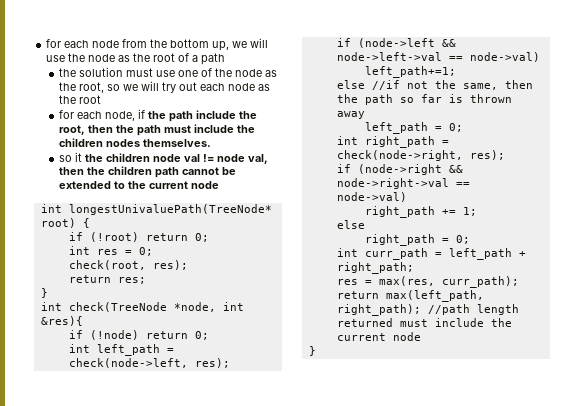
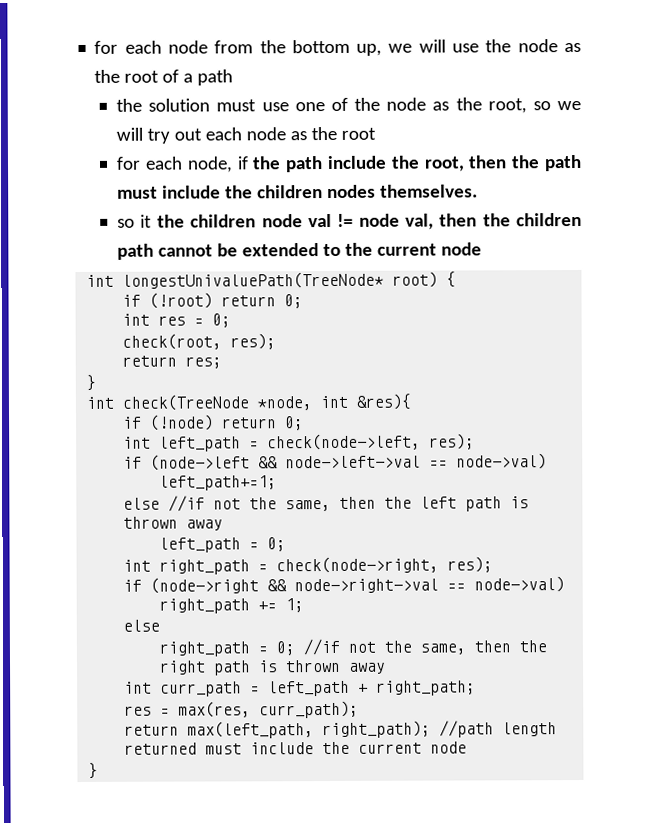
- else //if not the same, then the path so far is thrown away
+ else //if not the same, then the left path is thrown away
- right_path = 0;
+ right_path = 0; //if not the same, then the right path is thrown away

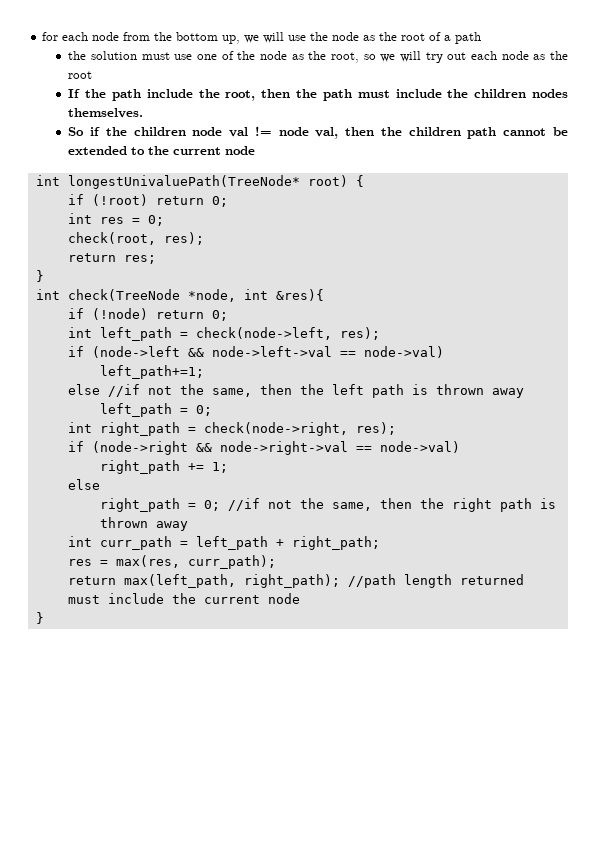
- for each node, if the path include the root, then the path must include the children nodes themselves.
+ If the path include the root, then the path must include the children nodes themselves.
- so it the children node val != node val, then the children path cannot be extended to the current node
+ So if the children node val != node val, then the children path cannot be extended to the current node

